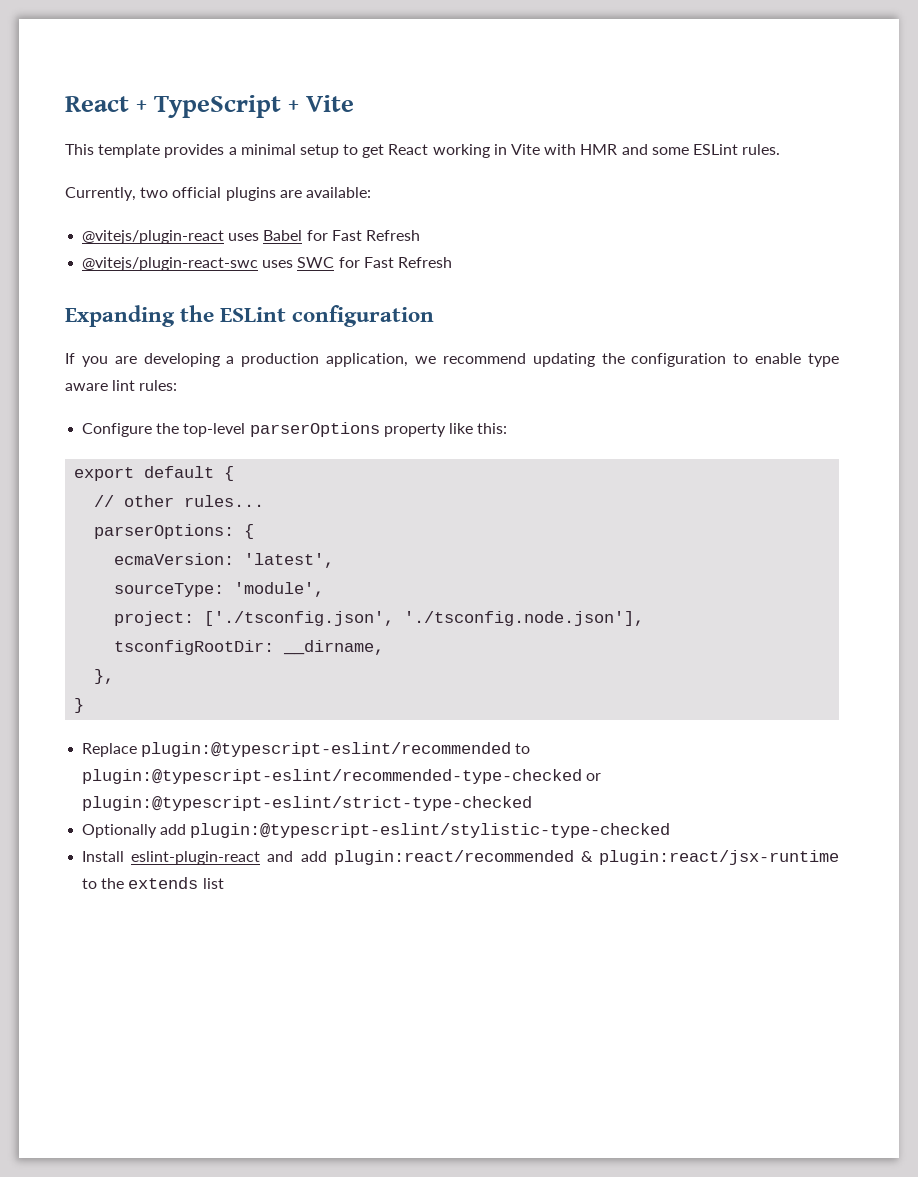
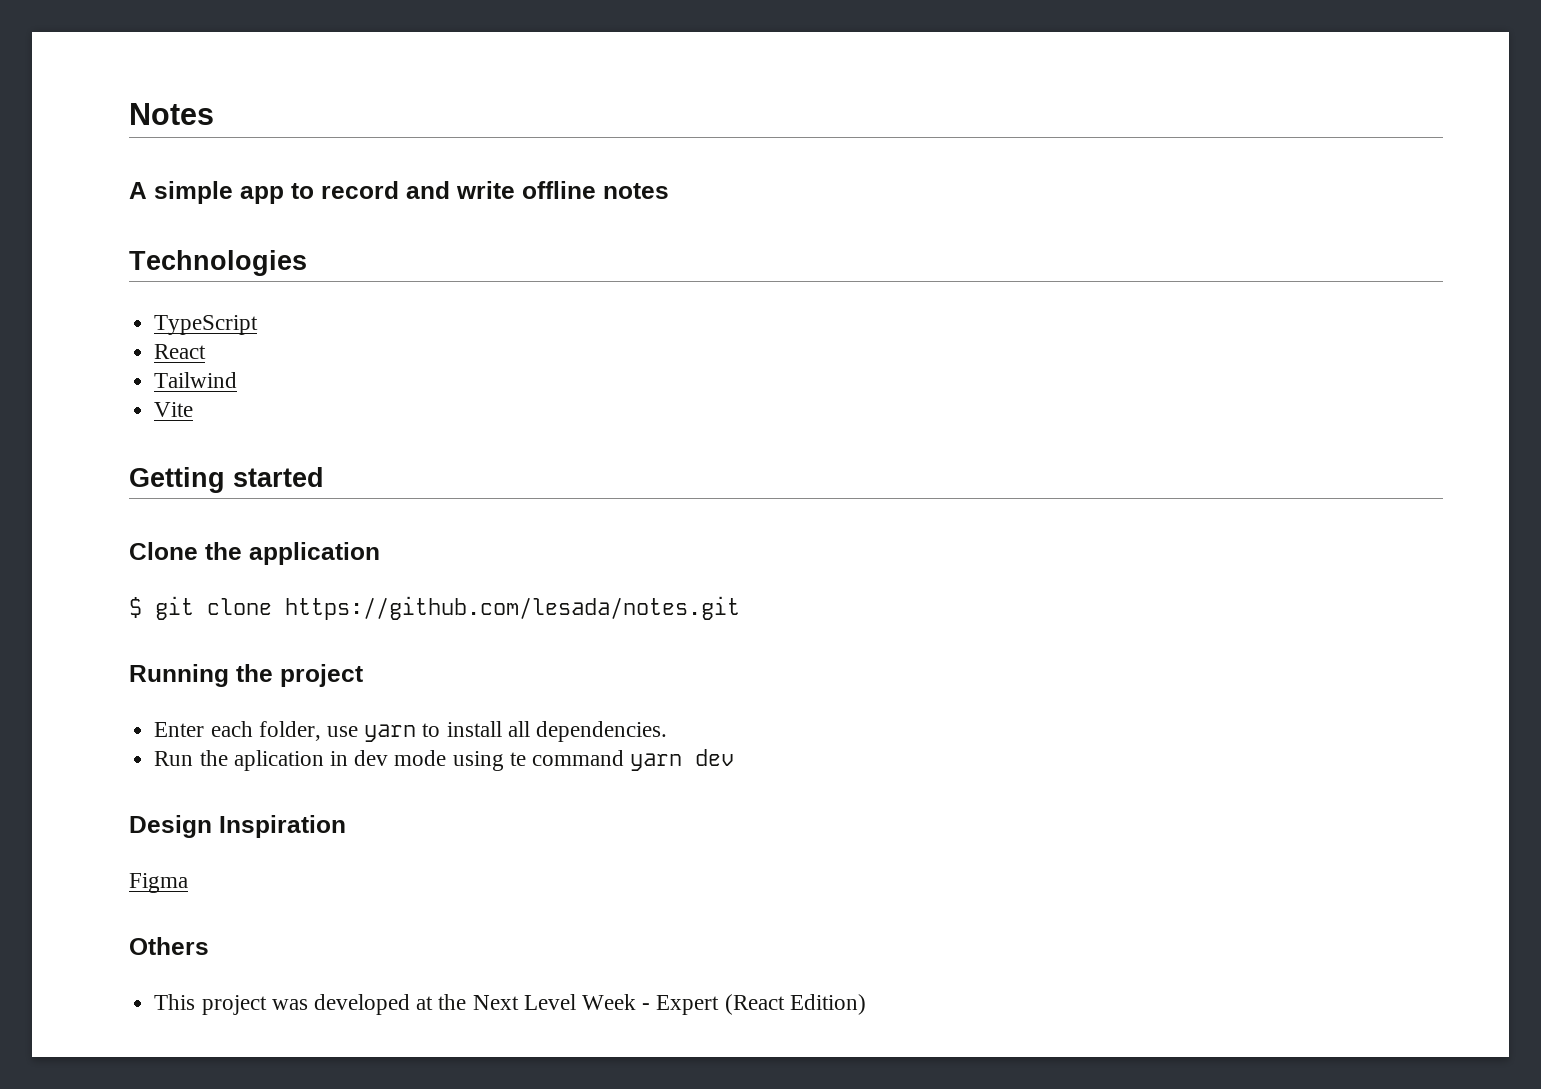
- React + TypeScript + Vite
- This template provides a minimal setup to get React working in Vite with HMR and some ESLint rules.
- Currently, two official plugins are available:
- @vitejs/plugin-react uses Babel for Fast Refresh
- @vitejs/plugin-react-swc uses SWC for Fast Refresh
- Expanding the ESLint configuration
- If you are developing a production application, we recommend updating the configuration to enable type aware lint rules:
- Configure the top-level parserOptions property like this:
- export default {
- // other rules...
- parserOptions: {
- ecmaVersion: 'latest',
- sourceType: 'module',
- project: ['./tsconfig.json', './tsconfig.node.json'],
- tsconfigRootDir: __dirname,
- },
- }
- Replace plugin:@typescript-eslint/recommended to plugin:@typescript-eslint/recommended-type-checked or plugin:@typescript-eslint/strict-type-checked
- Optionally add plugin:@typescript-eslint/stylistic-type-checked
- Install eslint-plugin-react and add plugin:react/recommended & plugin:react/jsx-runtime to the extends list
+ Notes
+ A simple app to record and write offline notes
+ Technologies
+ TypeScript
+ React
+ Tailwind
+ Vite
+ Getting started
+ Clone the application
+ $ git clone https://github.com/lesada/notes.git
+ Running the project
+ Enter each folder, use yarn to install all dependencies.
+ Run the aplication in dev mode using te command yarn dev
+ Design Inspiration
+ Figma
+ Others
+ This project was developed at the Next Level Week - Expert (React Edition)

